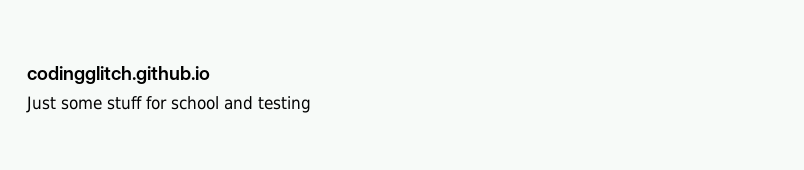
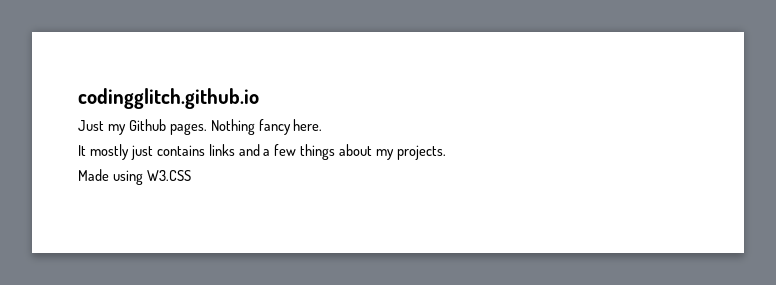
- Just some stuff for school and testing
+ Just my Github pages. Nothing fancy here.
+ It mostly just contains links and a few things about my projects.
+ Made using W3.CSS

